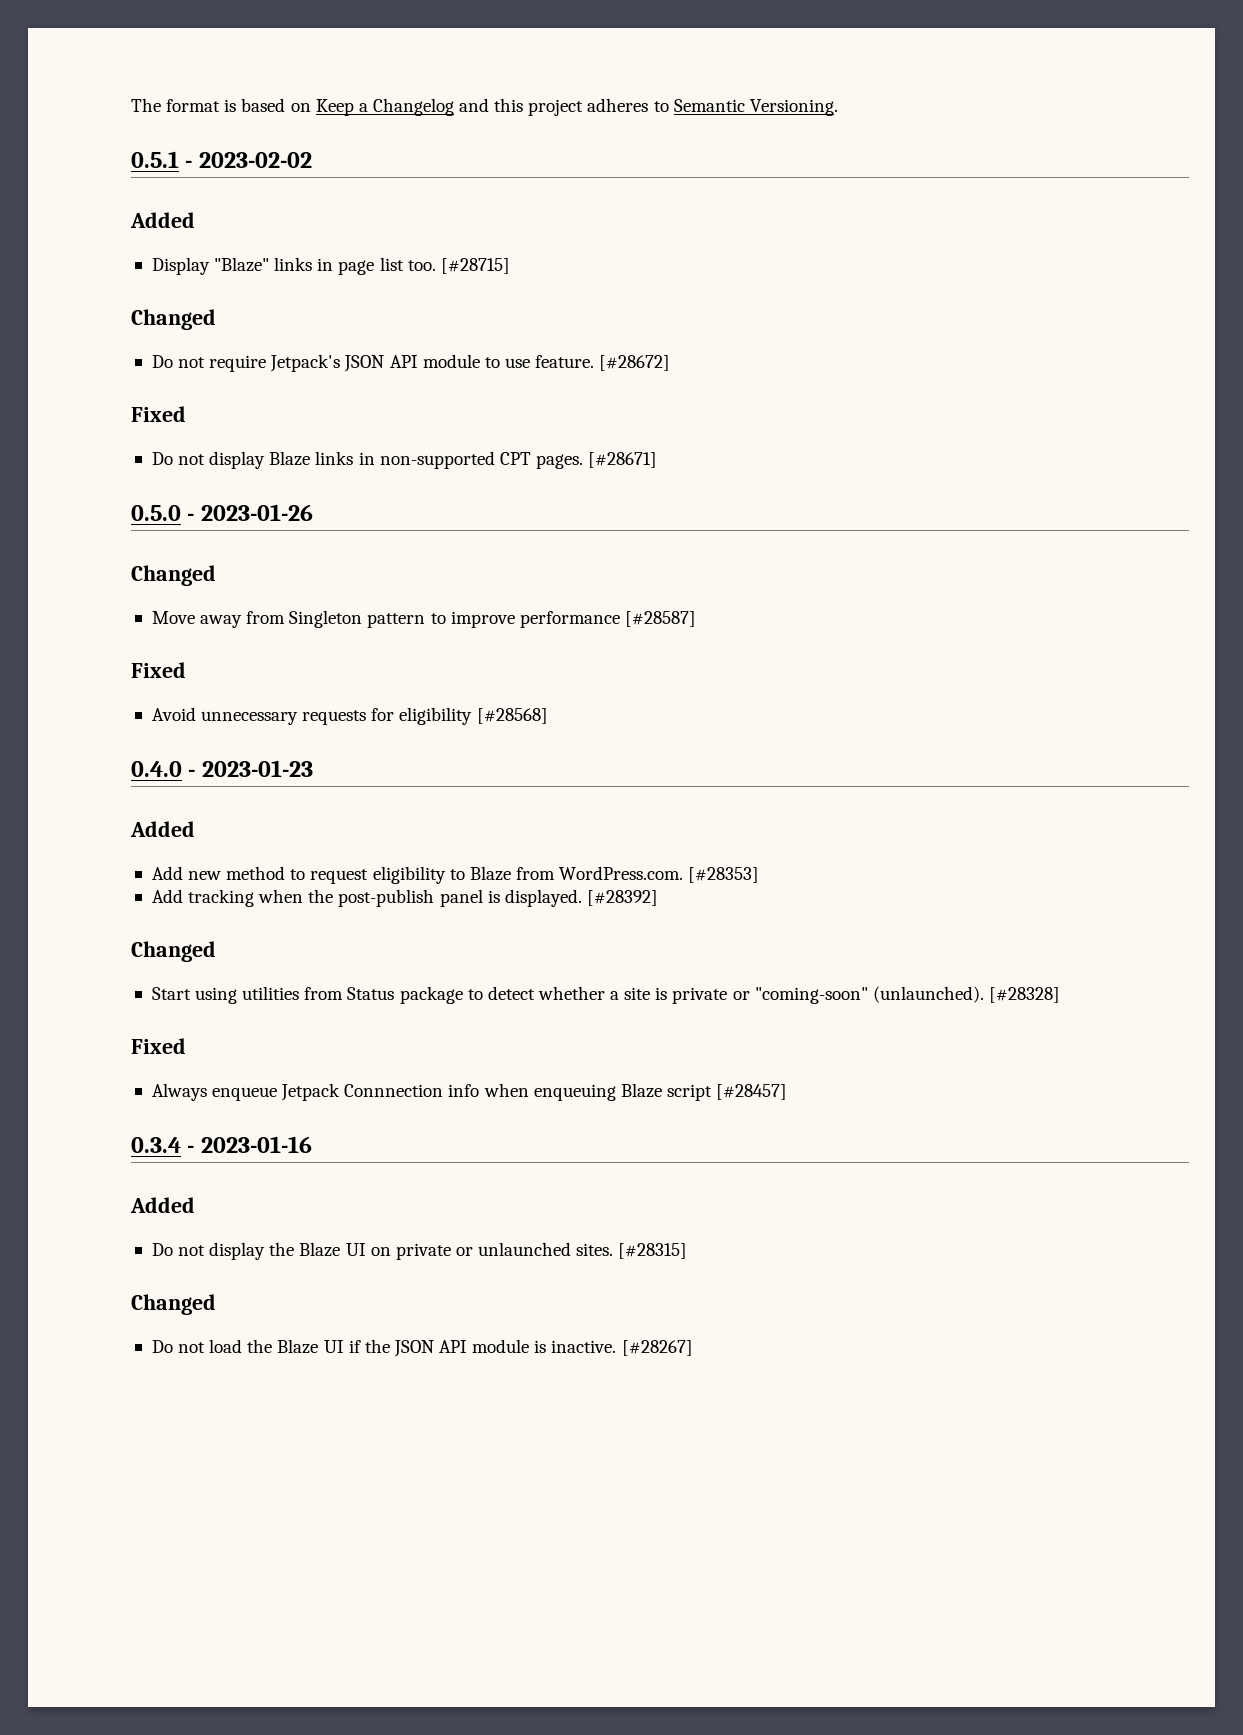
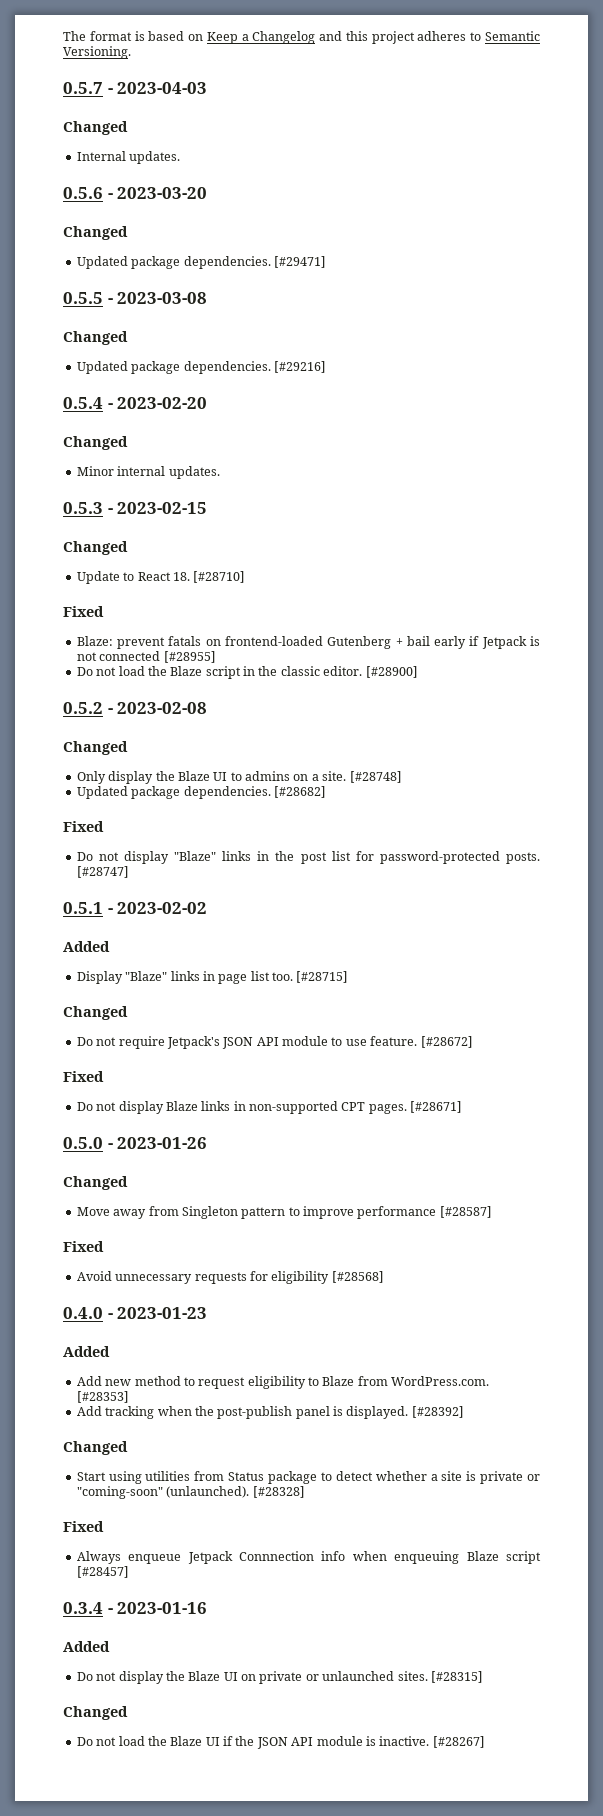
+ 0.5.7 - 2023-04-03
+ Changed
+ Internal updates.
+ 0.5.6 - 2023-03-20
+ Changed
+ Updated package dependencies. [#29471]
+ 0.5.5 - 2023-03-08
+ Changed
+ Updated package dependencies. [#29216]
+ 0.5.4 - 2023-02-20
+ Changed
+ Minor internal updates.
+ 0.5.3 - 2023-02-15
+ Changed
+ Update to React 18. [#28710]
+ Fixed
+ Blaze: prevent fatals on frontend-loaded Gutenberg + bail early if Jetpack is not connected [#28955]
+ Do not load the Blaze script in the classic editor. [#28900]
+ 0.5.2 - 2023-02-08
+ Changed
+ Only display the Blaze UI to admins on a site. [#28748]
+ Updated package dependencies. [#28682]
+ Fixed
+ Do not display "Blaze" links in the post list for password-protected posts. [#28747]

